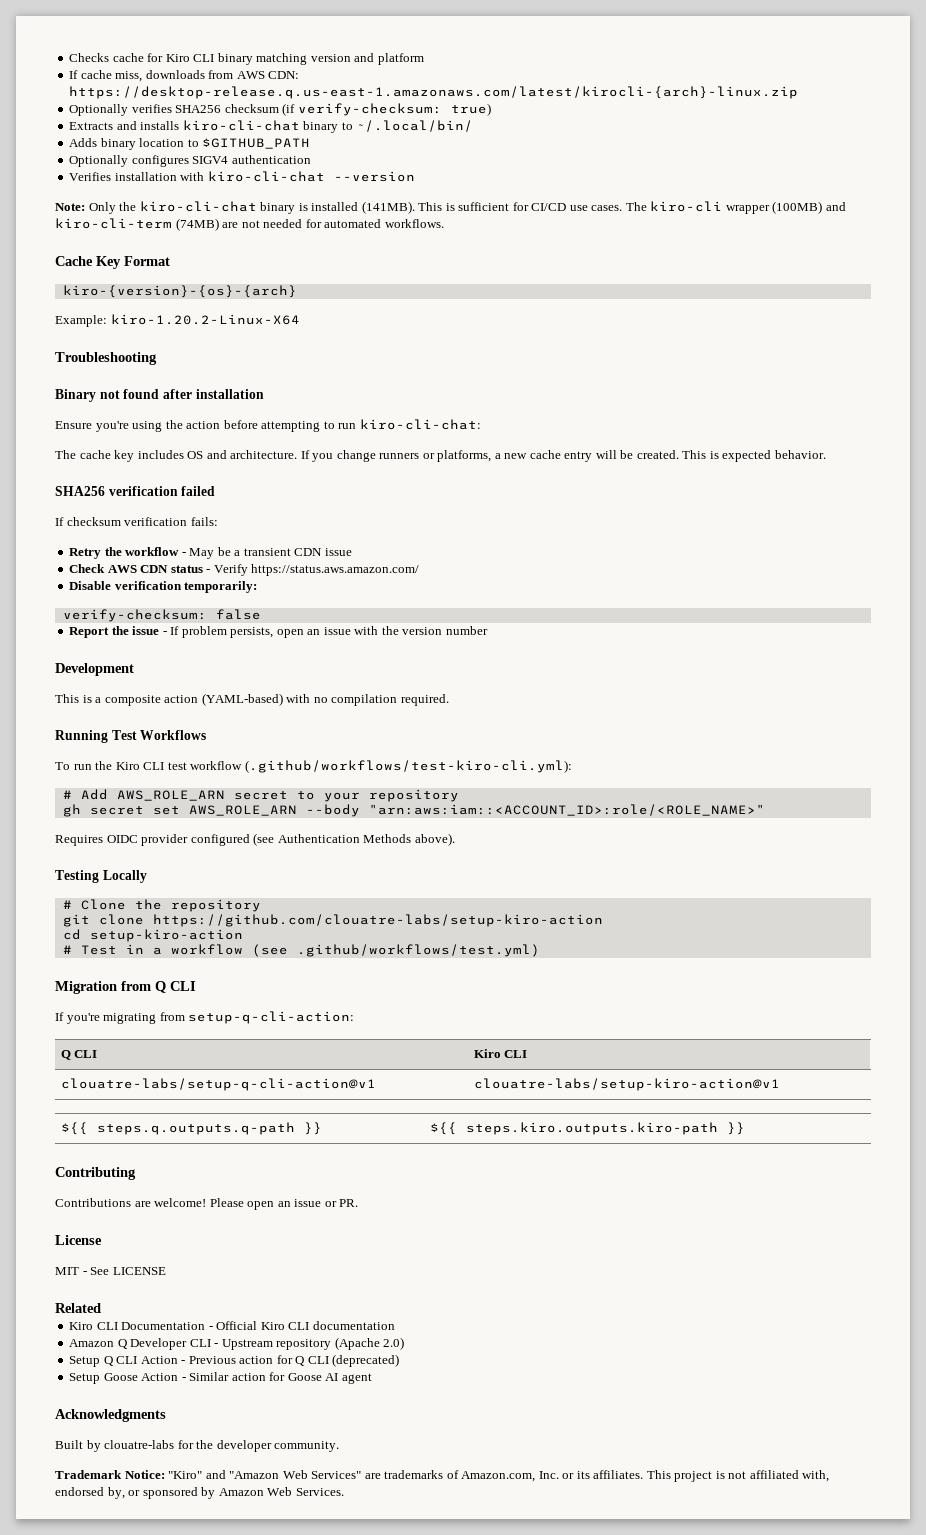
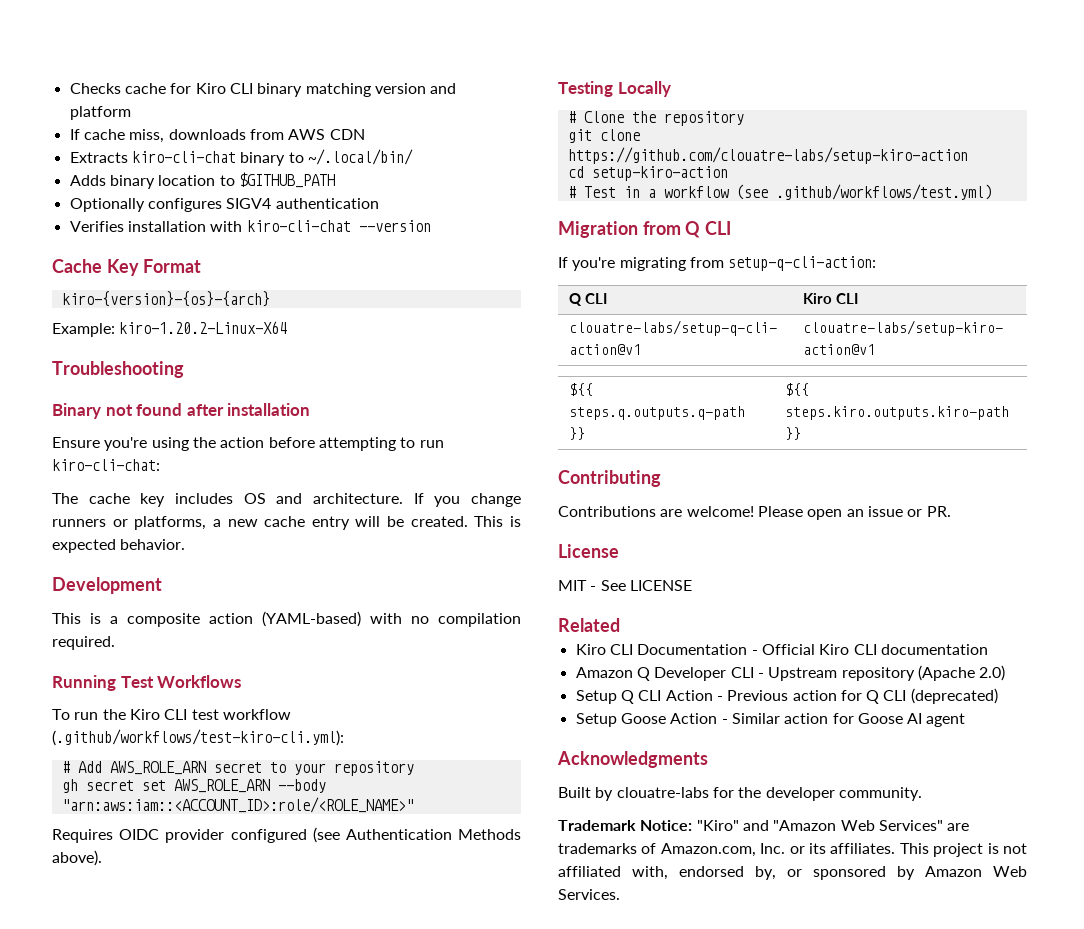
- If cache miss, downloads from AWS CDN: https://desktop-release.q.us-east-1.amazonaws.com/latest/kirocli-{arch}-linux.zip
- Optionally verifies SHA256 checksum (if verify-checksum: true)
+ If cache miss, downloads from AWS CDN
- Extracts and installs kiro-cli-chat binary to ~/.local/bin/
+ Extracts kiro-cli-chat binary to ~/.local/bin/
- Note: Only the kiro-cli-chat binary is installed (141MB). This is sufficient for CI/CD use cases. The kiro-cli wrapper (100MB) and kiro-cli-term (74MB) are not needed for automated workflows.
- SHA256 verification failed
- If checksum verification fails:
- Retry the workflow - May be a transient CDN issue
- Check AWS CDN status - Verify https://status.aws.amazon.com/
- Disable verification temporarily:
- verify-checksum: false
- Report the issue - If problem persists, open an issue with the version number

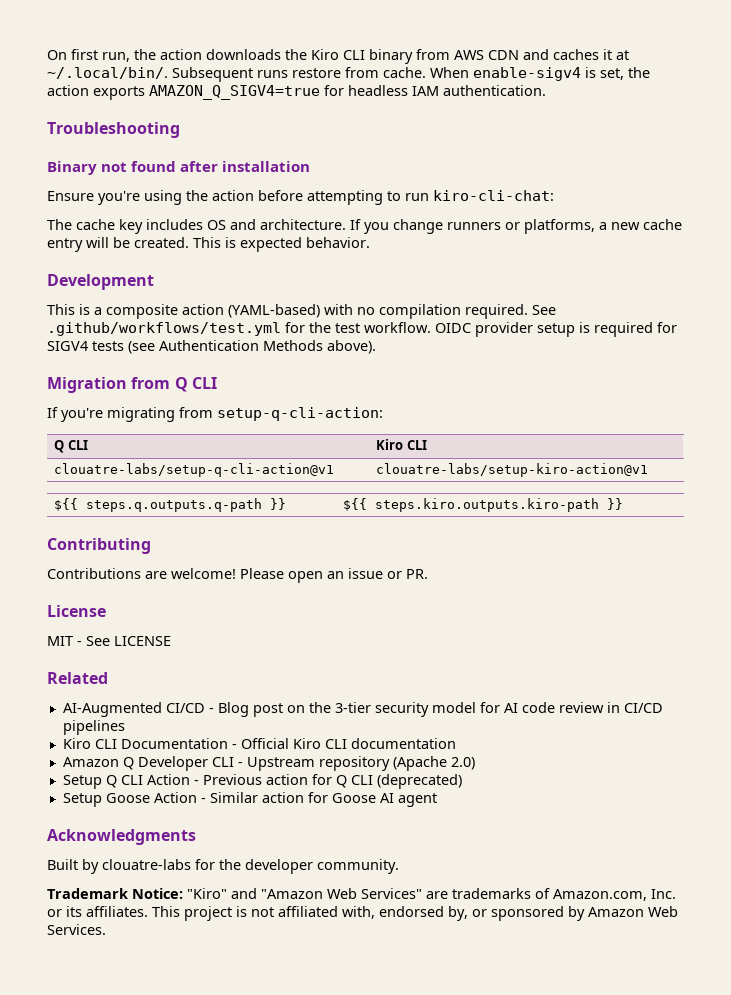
- Checks cache for Kiro CLI binary matching version and platform
- If cache miss, downloads from AWS CDN
- Extracts kiro-cli-chat binary to ~/.local/bin/
- Adds binary location to $GITHUB_PATH
- Optionally configures SIGV4 authentication
- Verifies installation with kiro-cli-chat --version
- Cache Key Format
- kiro-{version}-{os}-{arch}
- Example: kiro-1.20.2-Linux-X64
+ On first run, the action downloads the Kiro CLI binary from AWS CDN and caches it at ~/.local/bin/. Subsequent runs restore from cache. When enable-sigv4 is set, the action exports AMAZON_Q_SIGV4=true for headless IAM authentication.
- This is a composite action (YAML-based) with no compilation required.
- Running Test Workflows
- To run the Kiro CLI test workflow (.github/workflows/test-kiro-cli.yml):
- # Add AWS_ROLE_ARN secret to your repository
- gh secret set AWS_ROLE_ARN --body "arn:aws:iam::<ACCOUNT_ID>:role/<ROLE_NAME>"
- Requires OIDC provider configured (see Authentication Methods above).
- Testing Locally
- # Clone the repository
- git clone https://github.com/clouatre-labs/setup-kiro-action
- cd setup-kiro-action
- # Test in a workflow (see .github/workflows/test.yml)
+ This is a composite action (YAML-based) with no compilation required. See .github/workflows/test.yml for the test workflow. OIDC provider setup is required for SIGV4 tests (see Authentication Methods above).
+ AI-Augmented CI/CD - Blog post on the 3-tier security model for AI code review in CI/CD pipelines

